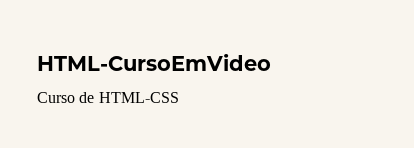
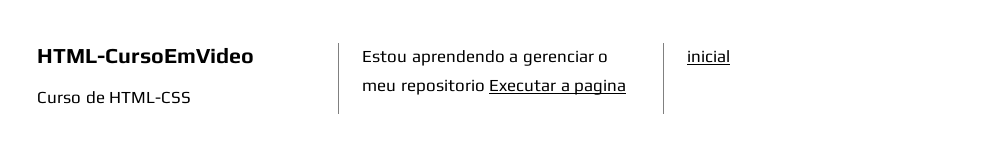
+ Estou aprendendo a gerenciar o meu repositorio Executar a pagina inicial

